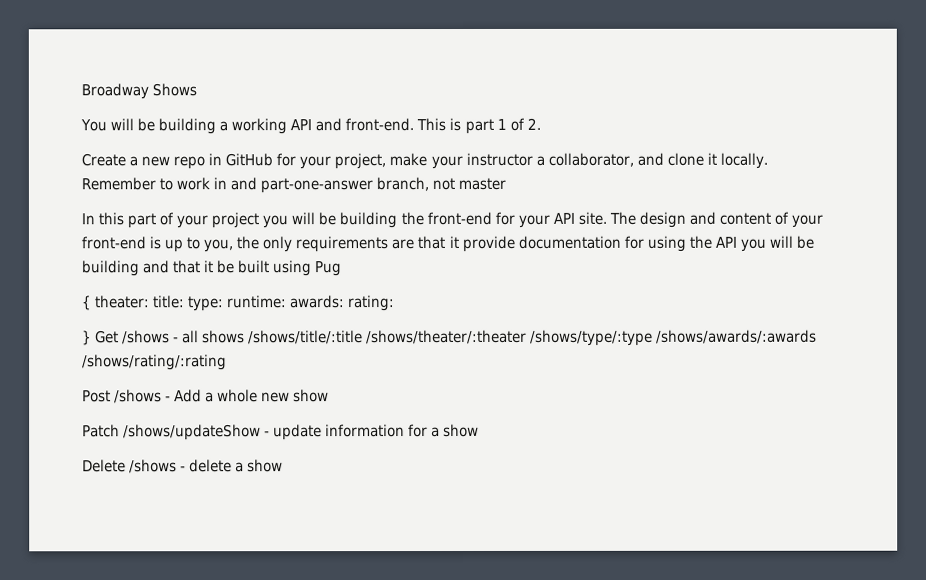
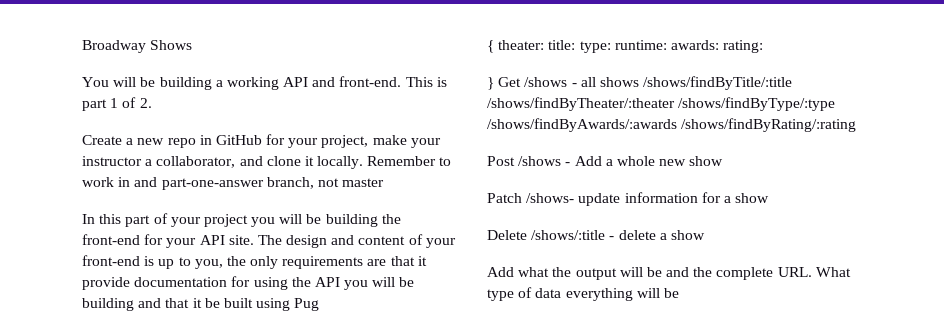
- } Get /shows - all shows /shows/title/:title /shows/theater/:theater /shows/type/:type /shows/awards/:awards /shows/rating/:rating
+ } Get /shows - all shows /shows/findByTitle/:title /shows/findByTheater/:theater /shows/findByType/:type /shows/findByAwards/:awards /shows/findByRating/:rating
- Patch /shows/updateShow - update information for a show
+ Patch /shows- update information for a show
- Delete /shows - delete a show
+ Delete /shows/:title - delete a show
+ Add what the output will be and the complete URL. What type of data everything will be

